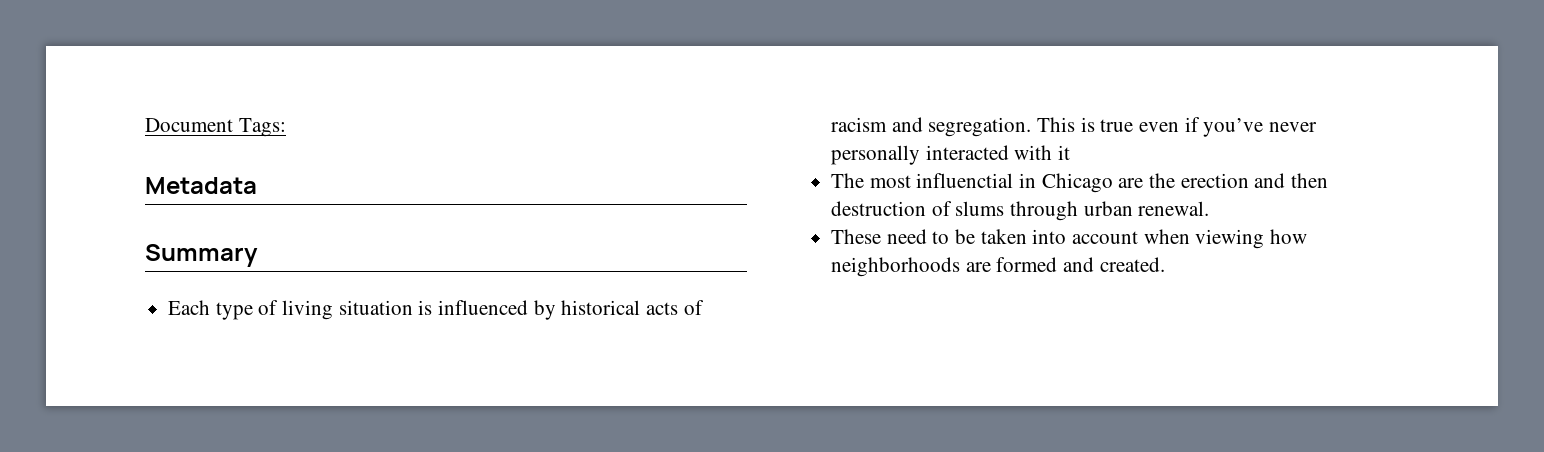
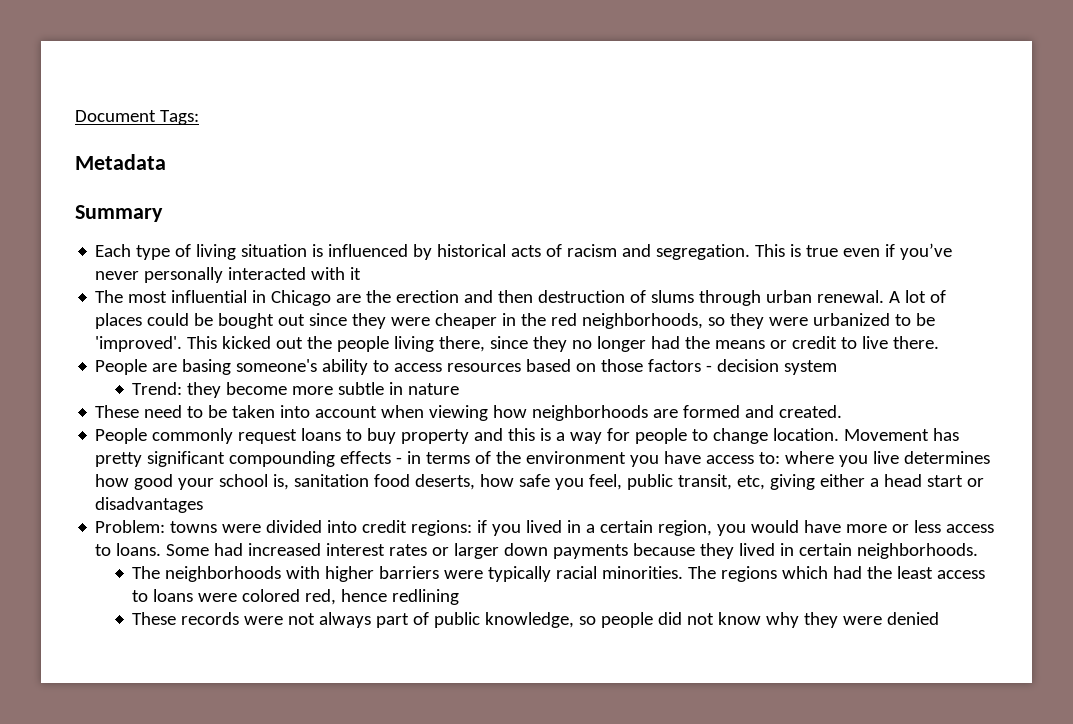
- The most influenctial in Chicago are the erection and then destruction of slums through urban renewal.
+ The most influential in Chicago are the erection and then destruction of slums through urban renewal. A lot of places could be bought out since they were cheaper in the red neighborhoods, so they were urbanized to be 'improved'. This kicked out the people living there, since they no longer had the means or credit to live there.
+ People are basing someone's ability to access resources based on those factors - decision system
+ Trend: they become more subtle in nature
+ People commonly request loans to buy property and this is a way for people to change location. Movement has pretty significant compounding effects - in terms of the environment you have access to: where you live determines how good your school is, sanitation food deserts, how safe you feel, public transit, etc, giving either a head start or disadvantages
+ Problem: towns were divided into credit regions: if you lived in a certain region, you would have more or less access to loans. Some had increased interest rates or larger down payments because they lived in certain neighborhoods.
+ The neighborhoods with higher barriers were typically racial minorities. The regions which had the least access to loans were colored red, hence redlining
+ These records were not always part of public knowledge, so people did not know why they were denied

